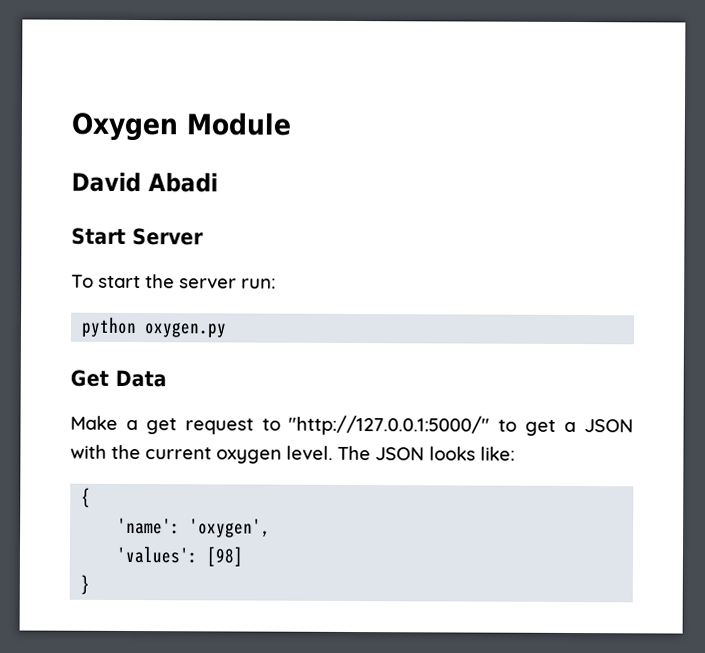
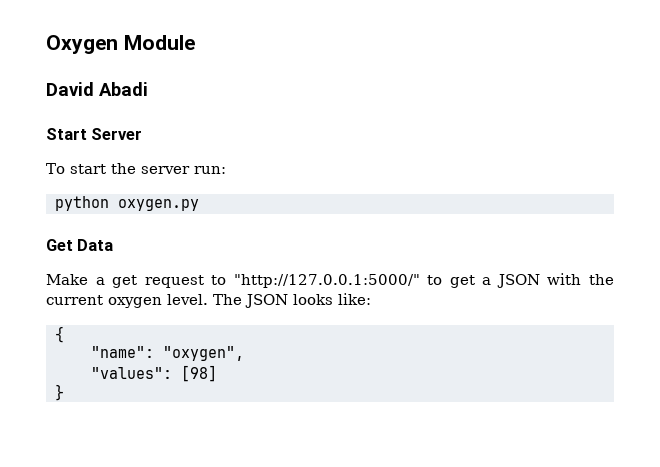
- 'name': 'oxygen',
- 'values': [98]
+ "name": "oxygen",
+ "values": [98]

